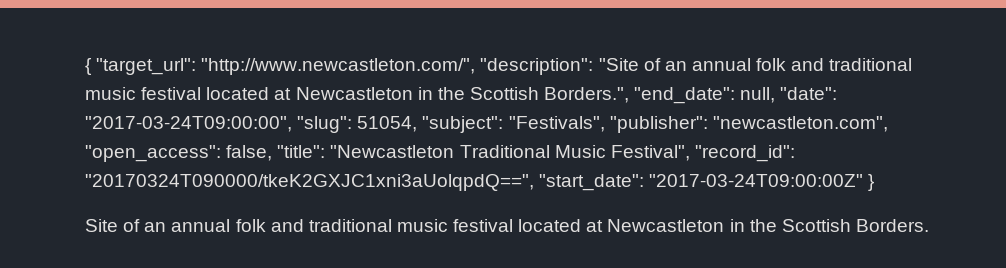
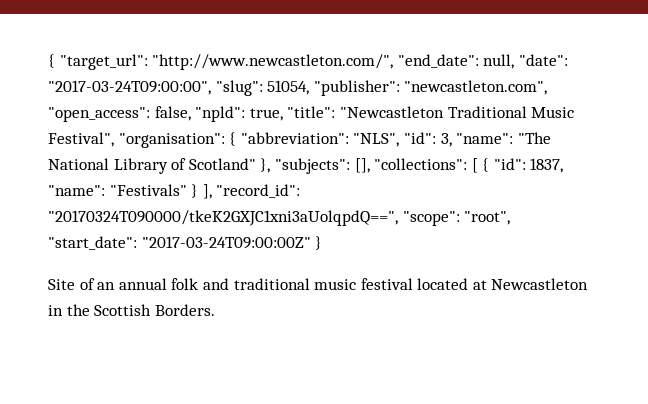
- { "target_url": "http://www.newcastleton.com/", "description": "Site of an annual folk and traditional music festival located at Newcastleton in the Scottish Borders.", "end_date": null, "date": "2017-03-24T09:00:00", "slug": 51054, "subject": "Festivals", "publisher": "newcastleton.com", "open_access": false, "title": "Newcastleton Traditional Music Festival", "record_id": "20170324T090000/tkeK2GXJC1xni3aUolqpdQ==", "start_date": "2017-03-24T09:00:00Z" }
+ { "target_url": "http://www.newcastleton.com/", "end_date": null, "date": "2017-03-24T09:00:00", "slug": 51054, "publisher": "newcastleton.com", "open_access": false, "npld": true, "title": "Newcastleton Traditional Music Festival", "organisation": { "abbreviation": "NLS", "id": 3, "name": "The National Library of Scotland" }, "subjects": [], "collections": [ { "id": 1837, "name": "Festivals" } ], "record_id": "20170324T090000/tkeK2GXJC1xni3aUolqpdQ==", "scope": "root", "start_date": "2017-03-24T09:00:00Z" }

